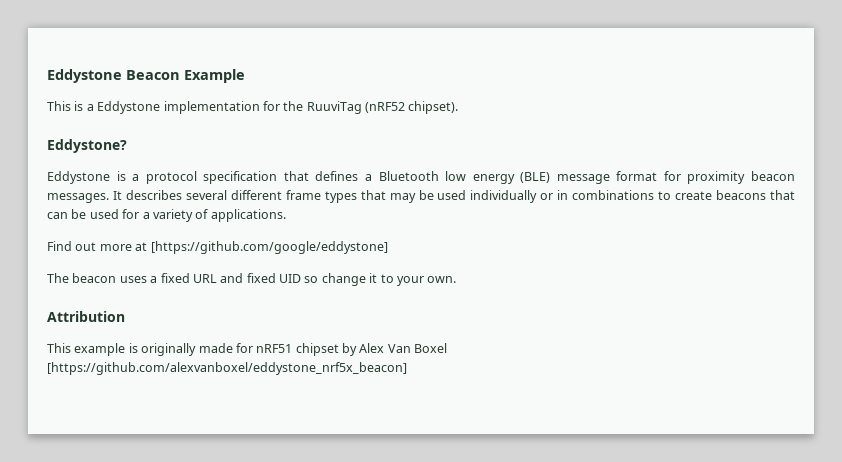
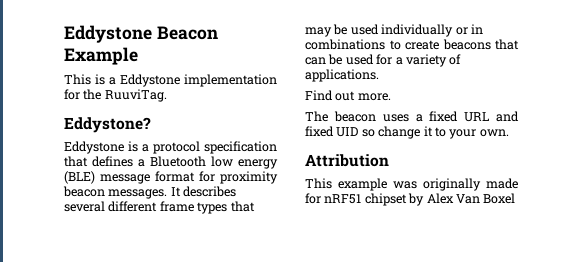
- This is a Eddystone implementation for the RuuviTag (nRF52 chipset).
+ This is a Eddystone implementation for the RuuviTag.
- Find out more at [https://github.com/google/eddystone]
+ Find out more.
- This example is originally made for nRF51 chipset by Alex Van Boxel [https://github.com/alexvanboxel/eddystone_nrf5x_beacon]
+ This example was originally made for nRF51 chipset by Alex Van Boxel

